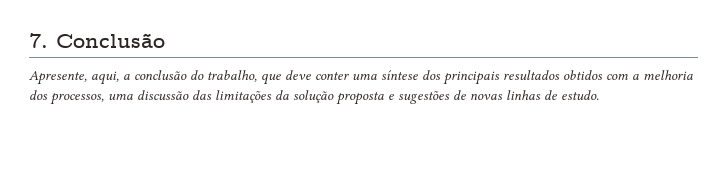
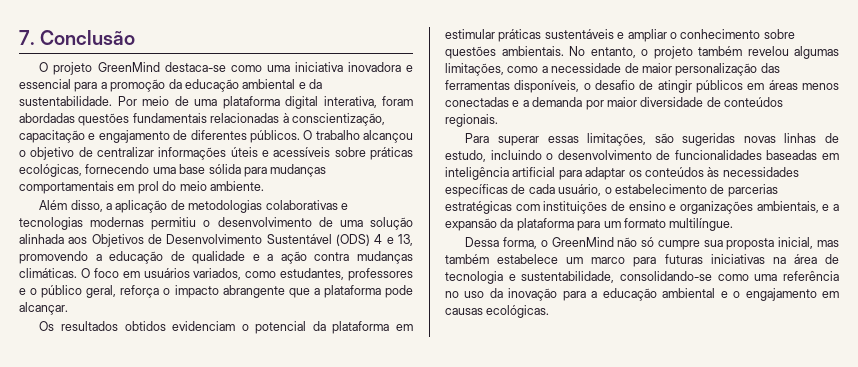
- Apresente, aqui, a conclusão do trabalho, que deve conter uma síntese dos principais resultados obtidos com a melhoria dos processos, uma discussão das limitações da solução proposta e sugestões de novas linhas de estudo.
+ O projeto GreenMind destaca-se como uma iniciativa inovadora e essencial para a promoção da educação ambiental e da sustentabilidade. Por meio de uma plataforma digital interativa, foram abordadas questões fundamentais relacionadas à conscientização, capacitação e engajamento de diferentes públicos. O trabalho alcançou o objetivo de centralizar informações úteis e acessíveis sobre práticas ecológicas, fornecendo uma base sólida para mudanças comportamentais em prol do meio ambiente.
+ Além disso, a aplicação de metodologias colaborativas e tecnologias modernas permitiu o desenvolvimento de uma solução alinhada aos Objetivos de Desenvolvimento Sustentável (ODS) 4 e 13, promovendo a educação de qualidade e a ação contra mudanças climáticas. O foco em usuários variados, como estudantes, professores e o público geral, reforça o impacto abrangente que a plataforma pode alcançar.
+ Os resultados obtidos evidenciam o potencial da plataforma em estimular práticas sustentáveis e ampliar o conhecimento sobre questões ambientais. No entanto, o projeto também revelou algumas limitações, como a necessidade de maior personalização das ferramentas disponíveis, o desafio de atingir públicos em áreas menos conectadas e a demanda por maior diversidade de conteúdos regionais.
+ Para superar essas limitações, são sugeridas novas linhas de estudo, incluindo o desenvolvimento de funcionalidades baseadas em inteligência artificial para adaptar os conteúdos às necessidades específicas de cada usuário, o estabelecimento de parcerias estratégicas com instituições de ensino e organizações ambientais, e a expansão da plataforma para um formato multilíngue.
+ Dessa forma, o GreenMind não só cumpre sua proposta inicial, mas também estabelece um marco para futuras iniciativas na área de tecnologia e sustentabilidade, consolidando-se como uma referência no uso da inovação para a educação ambiental e o engajamento em causas ecológicas.

